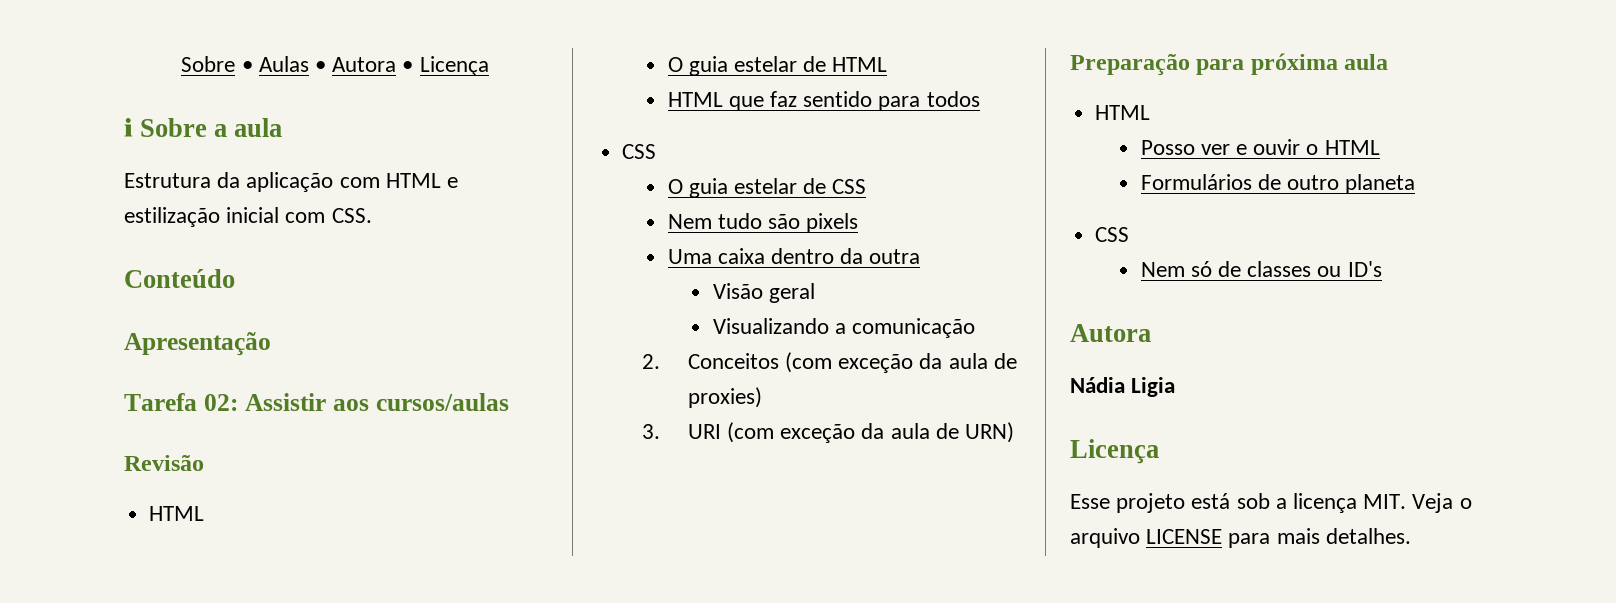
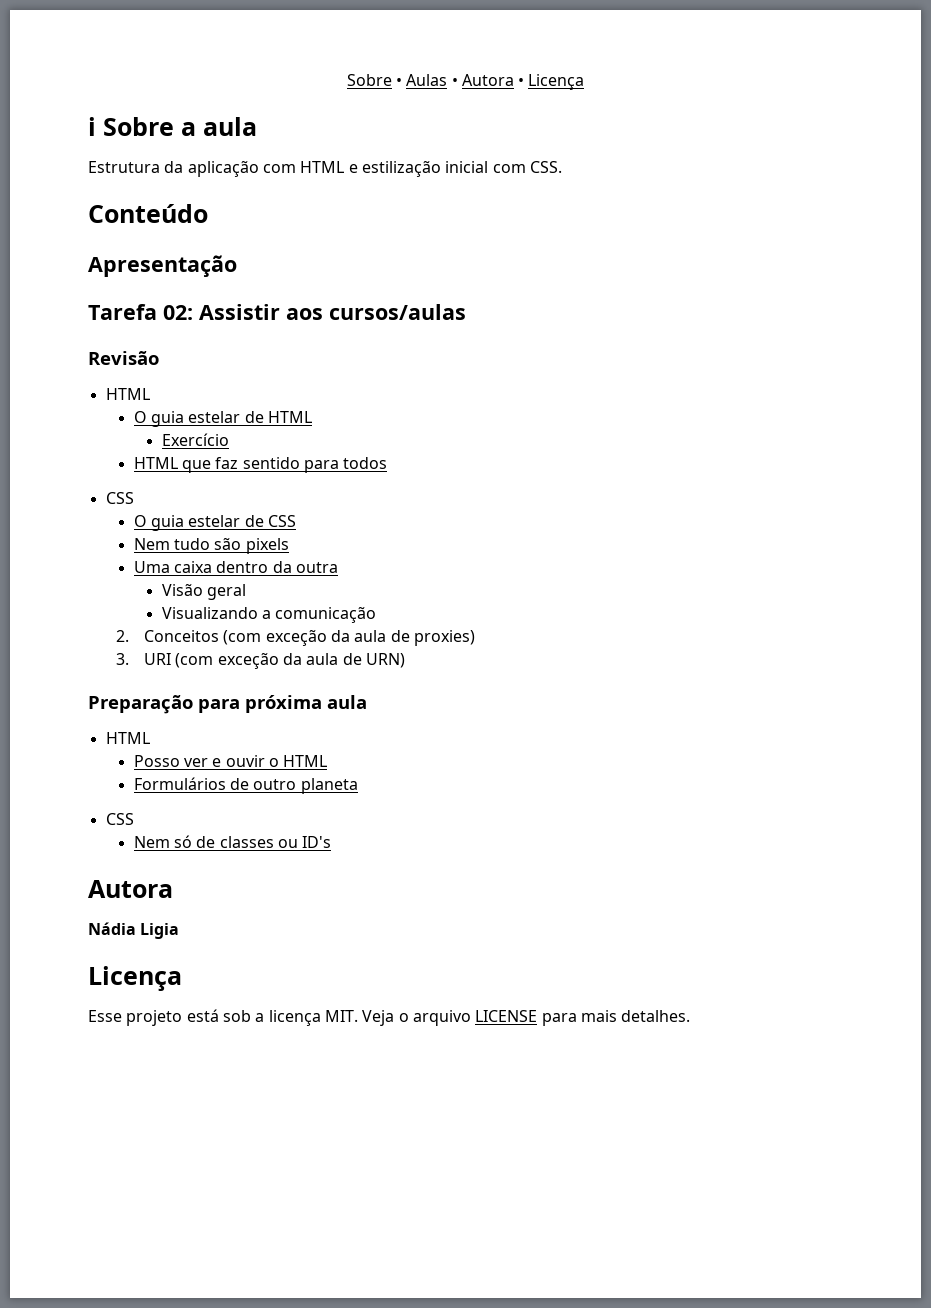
+ Exercício

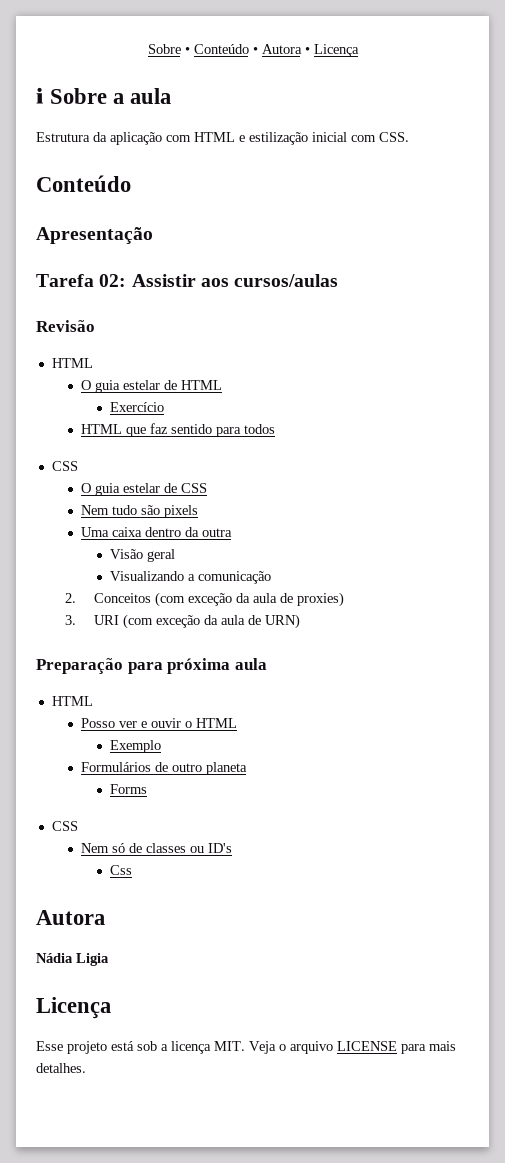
- Sobre • Aulas • Autora • Licença
+ Sobre • Conteúdo • Autora • Licença
+ Exemplo
+ Forms
+ Css

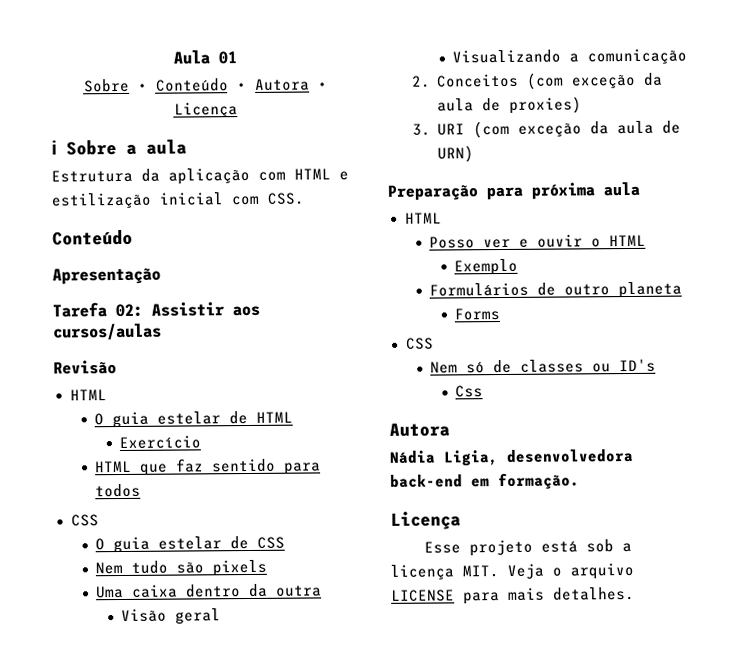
+ Aula 01
- Nádia Ligia
+ Nádia Ligia, desenvolvedora back-end em formação.

